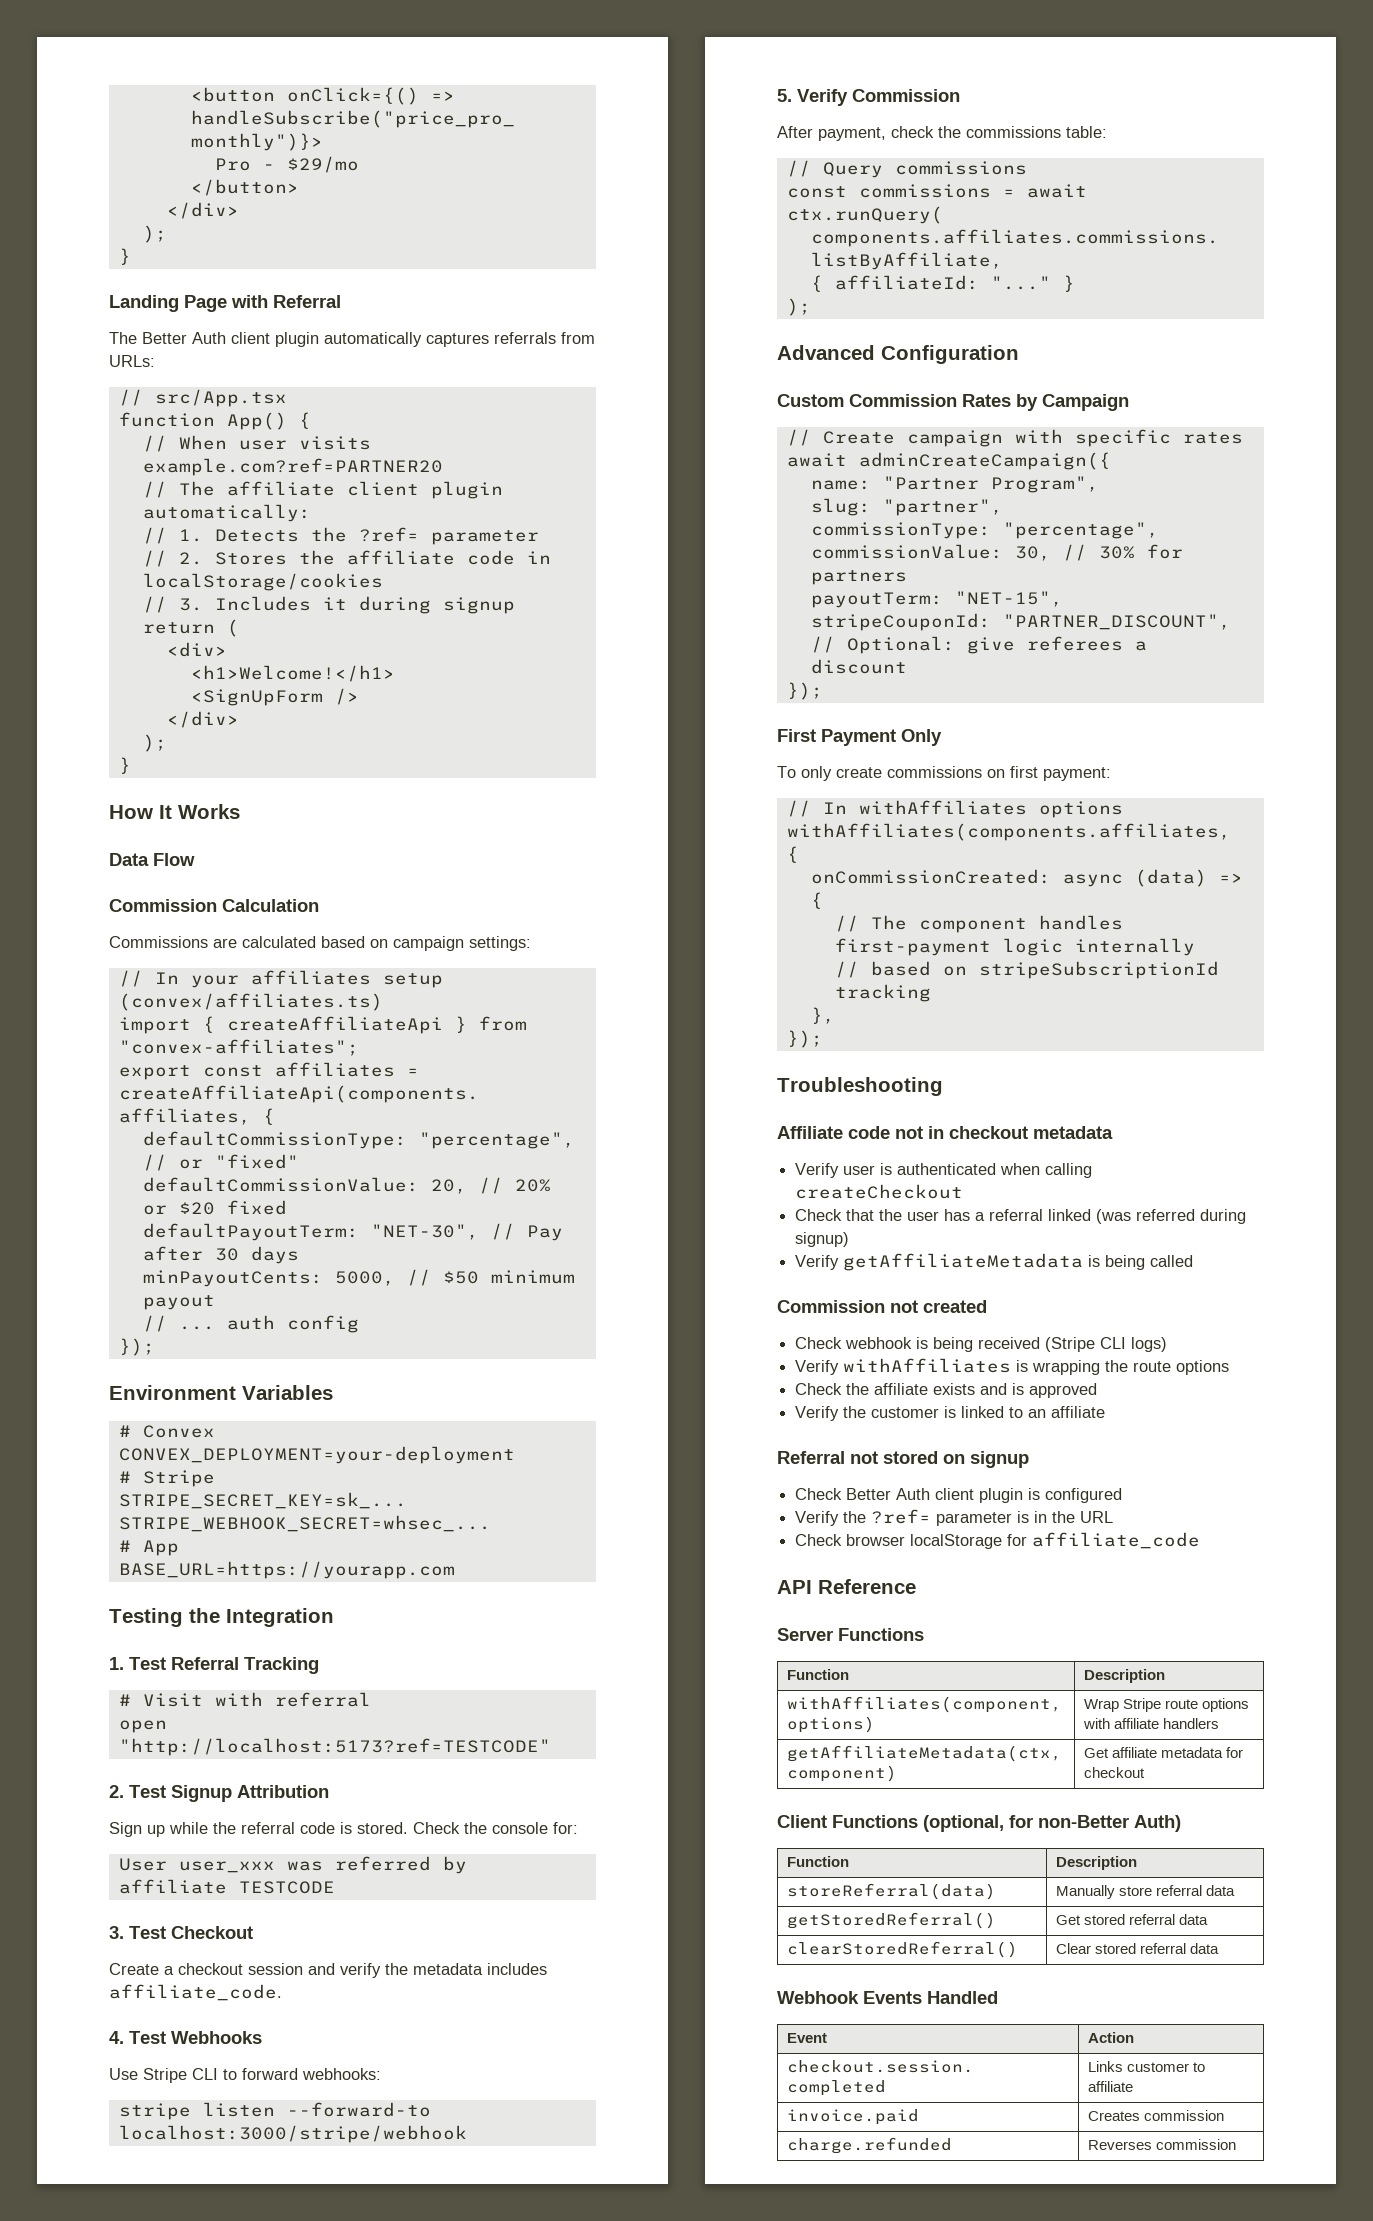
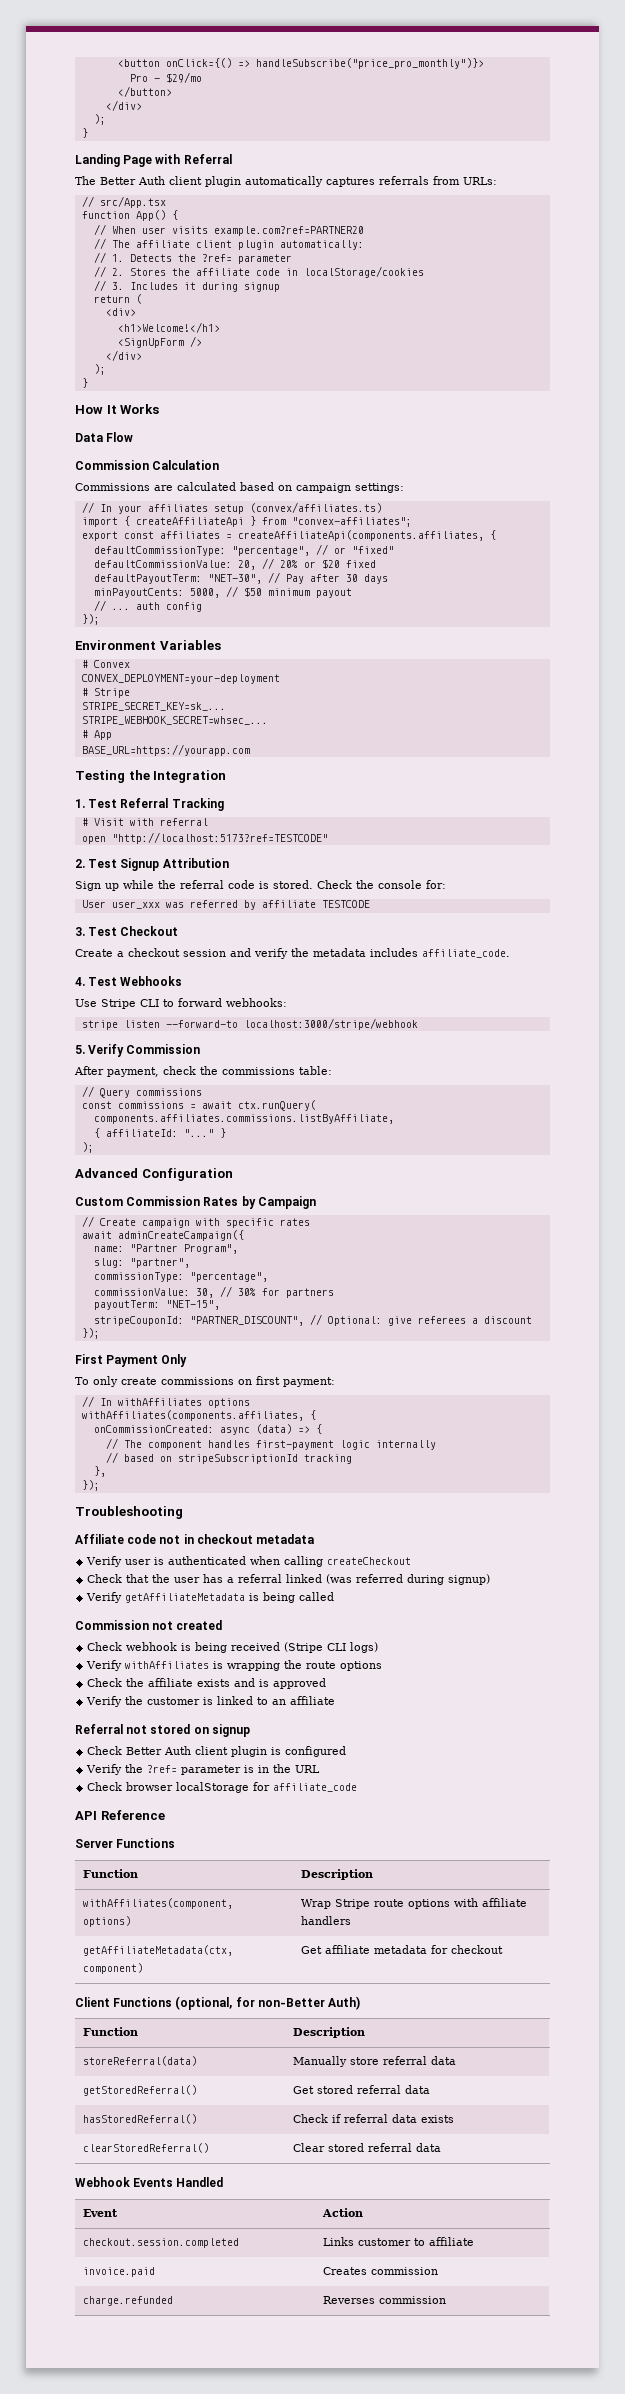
+ hasStoredReferral() | Check if referral data exists

